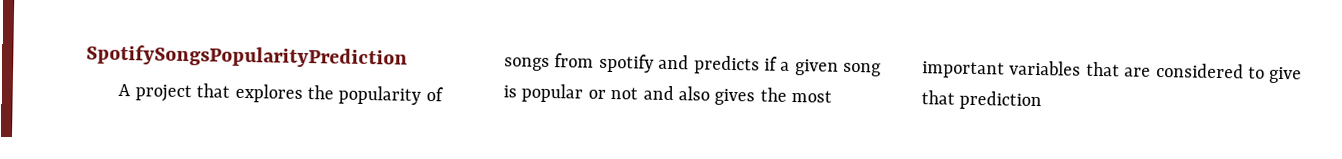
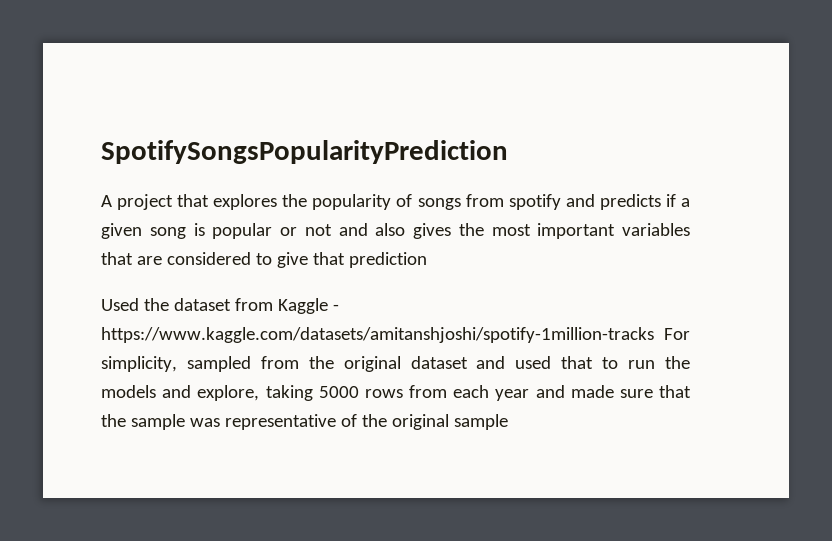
+ Used the dataset from Kaggle - https://www.kaggle.com/datasets/amitanshjoshi/spotify-1million-tracks For simplicity, sampled from the original dataset and used that to run the models and explore, taking 5000 rows from each year and made sure that the sample was representative of the original sample

